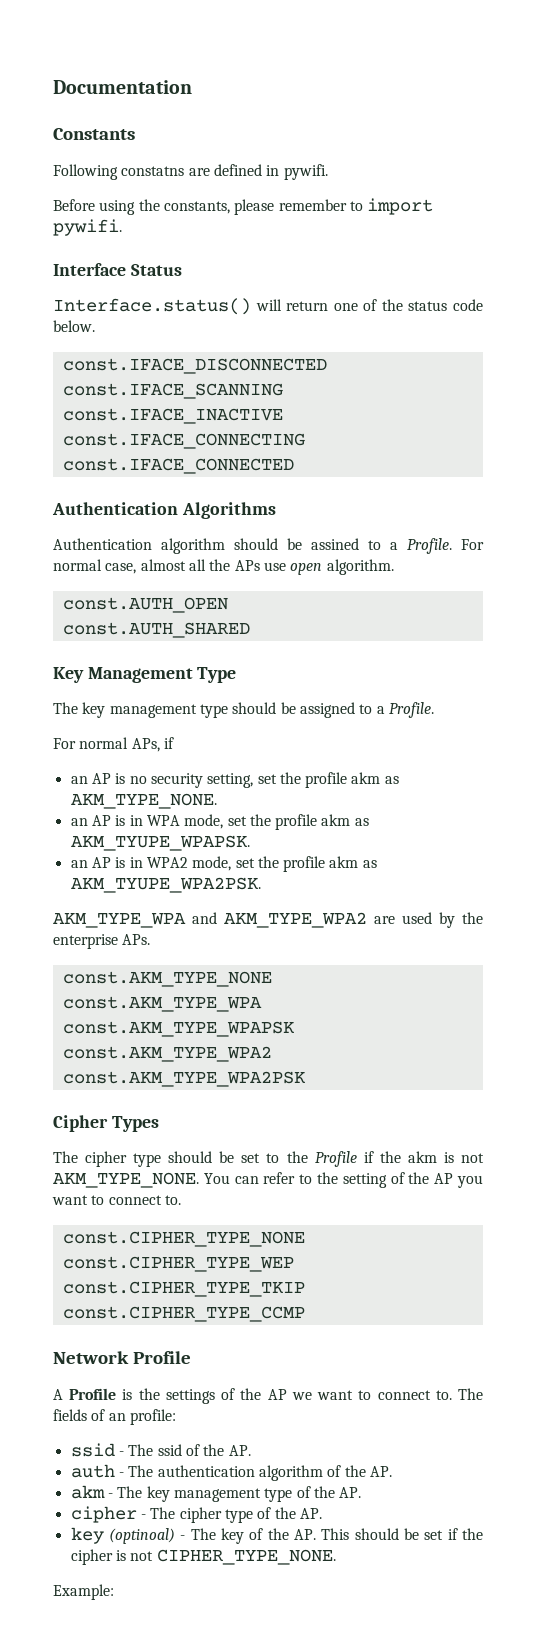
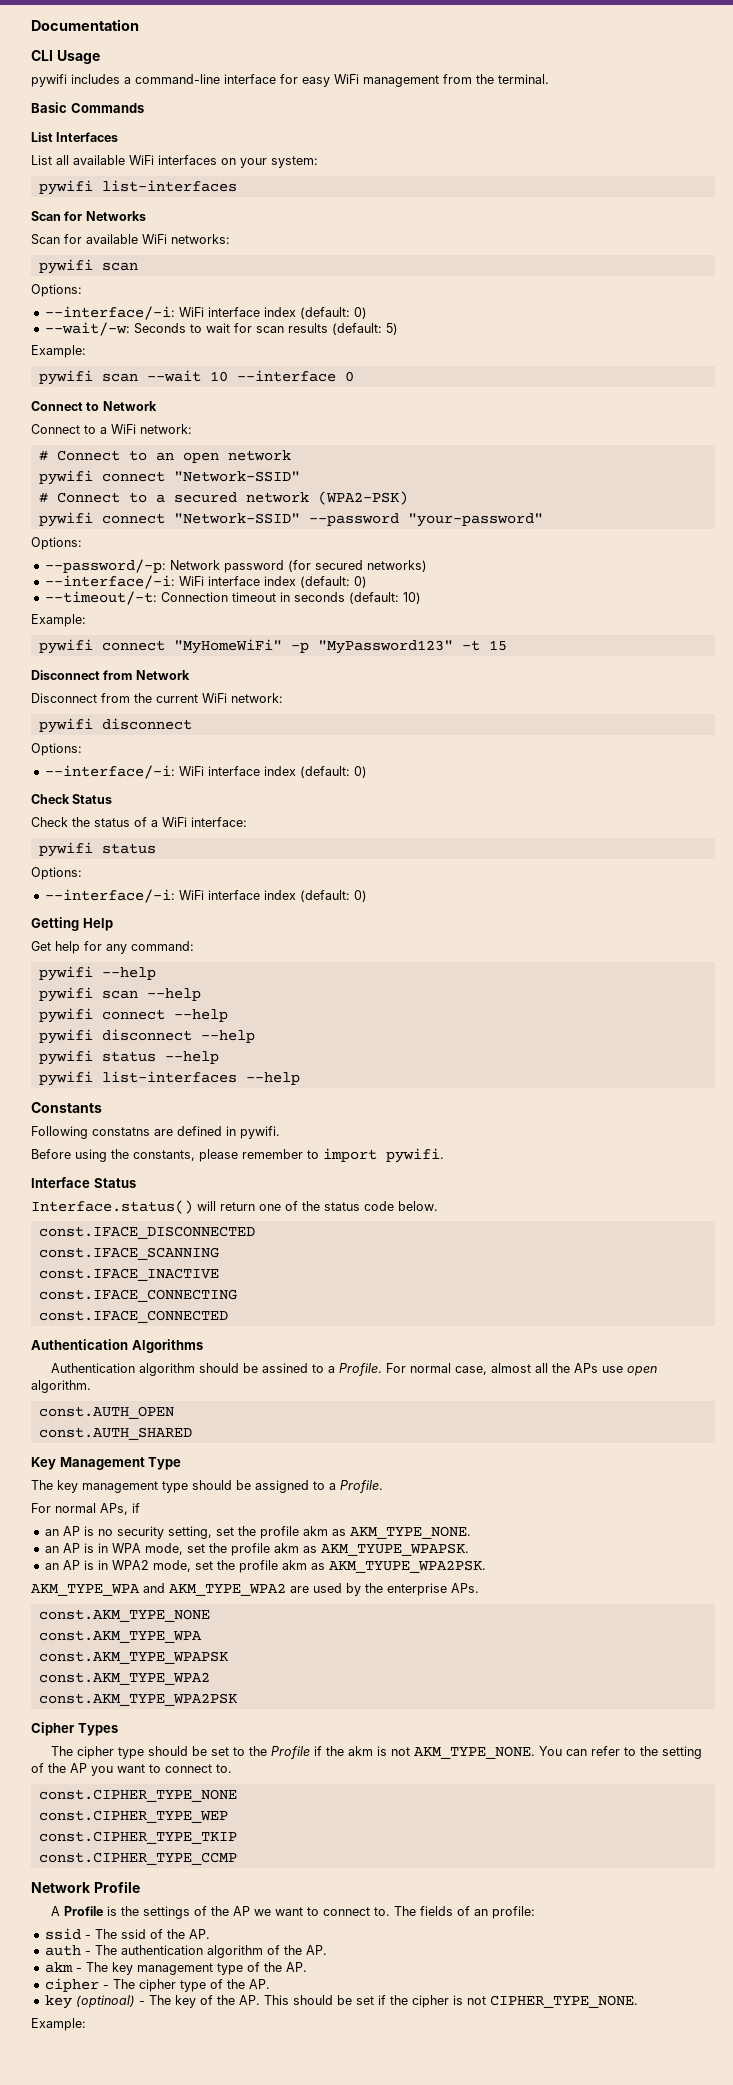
+ CLI Usage
+ pywifi includes a command-line interface for easy WiFi management from the terminal.
+ Basic Commands
+ List Interfaces
+ List all available WiFi interfaces on your system:
+ pywifi list-interfaces
+ Scan for Networks
+ Scan for available WiFi networks:
+ pywifi scan
+ Options:
+ --interface/-i: WiFi interface index (default: 0)
+ --wait/-w: Seconds to wait for scan results (default: 5)
+ Example:
+ pywifi scan --wait 10 --interface 0
+ Connect to Network
+ Connect to a WiFi network:
+ # Connect to an open network
+ pywifi connect "Network-SSID"
+ # Connect to a secured network (WPA2-PSK)
+ pywifi connect "Network-SSID" --password "your-password"
+ Options:
+ --password/-p: Network password (for secured networks)
+ --interface/-i: WiFi interface index (default: 0)
+ --timeout/-t: Connection timeout in seconds (default: 10)
+ Example:
+ pywifi connect "MyHomeWiFi" -p "MyPassword123" -t 15
+ Disconnect from Network
+ Disconnect from the current WiFi network:
+ pywifi disconnect
+ Options:
+ --interface/-i: WiFi interface index (default: 0)
+ Check Status
+ Check the status of a WiFi interface:
+ pywifi status
+ Options:
+ --interface/-i: WiFi interface index (default: 0)
+ Getting Help
+ Get help for any command:
+ pywifi --help
+ pywifi scan --help
+ pywifi connect --help
+ pywifi disconnect --help
+ pywifi status --help
+ pywifi list-interfaces --help

